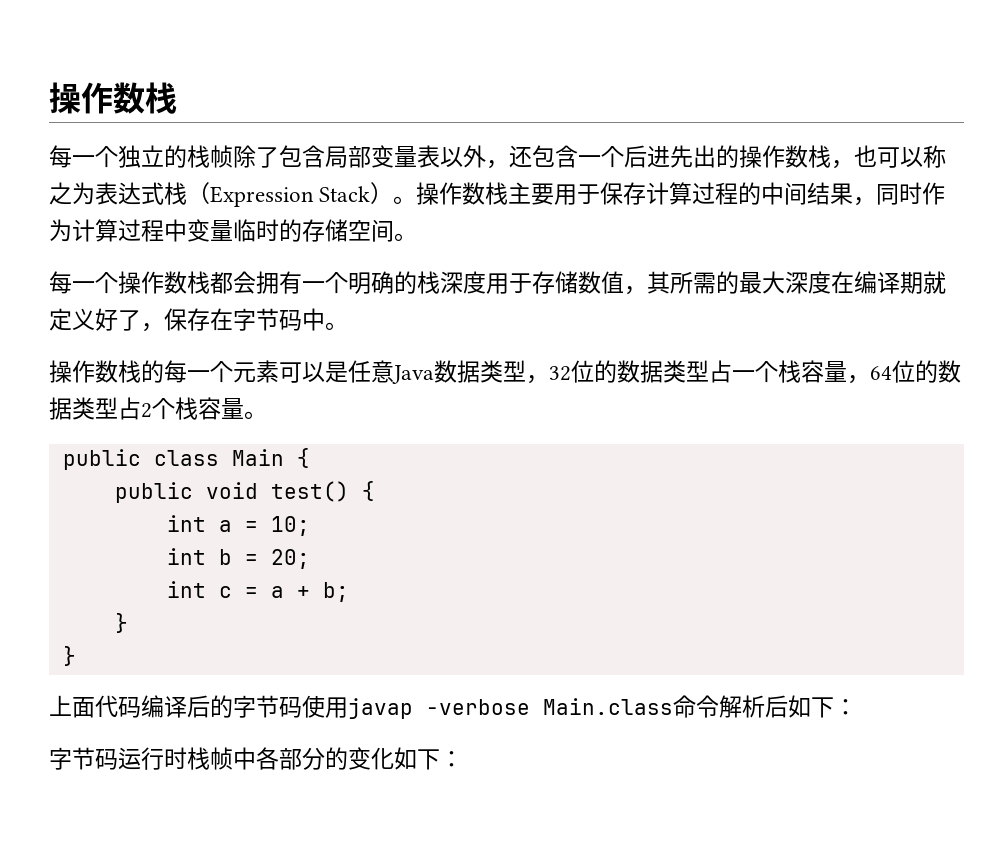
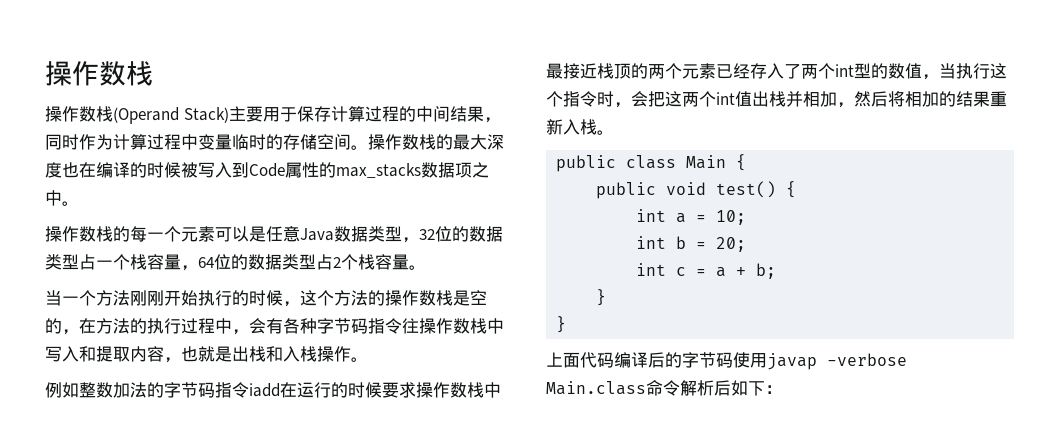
- 每一个独立的栈帧除了包含局部变量表以外，还包含一个后进先出的操作数栈，也可以称之为表达式栈（Expression Stack）。操作数栈主要用于保存计算过程的中间结果，同时作为计算过程中变量临时的存储空间。
- 每一个操作数栈都会拥有一个明确的栈深度用于存储数值，其所需的最大深度在编译期就定义好了，保存在字节码中。
+ 操作数栈(Operand Stack)主要用于保存计算过程的中间结果，同时作为计算过程中变量临时的存储空间。操作数栈的最大深度也在编译的时候被写入到Code属性的max_stacks数据项之中。
+ 当一个方法刚刚开始执行的时候，这个方法的操作数栈是空的，在方法的执行过程中，会有各种字节码指令往操作数栈中写入和提取内容，也就是出栈和入栈操作。
+ 例如整数加法的字节码指令iadd在运行的时候要求操作数栈中最接近栈顶的两个元素已经存入了两个int型的数值，当执行这个指令时，会把这两个int值出栈并相加，然后将相加的结果重新入栈。
- 字节码运行时栈帧中各部分的变化如下：

